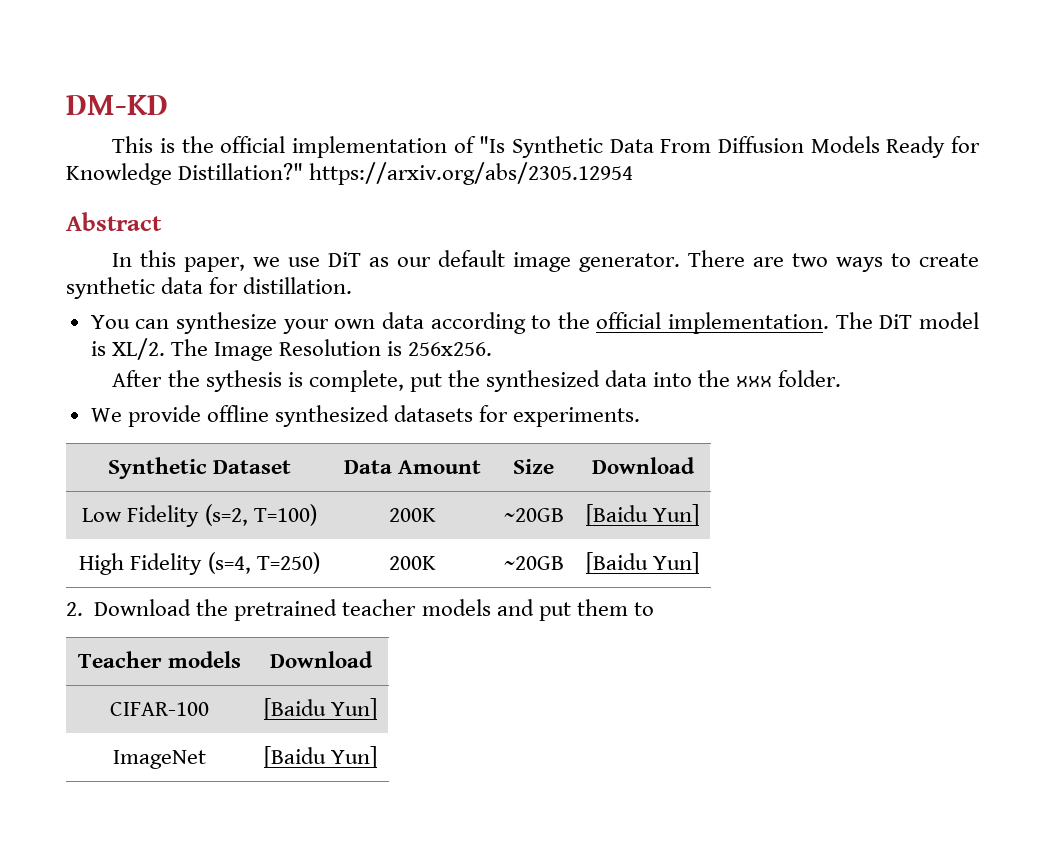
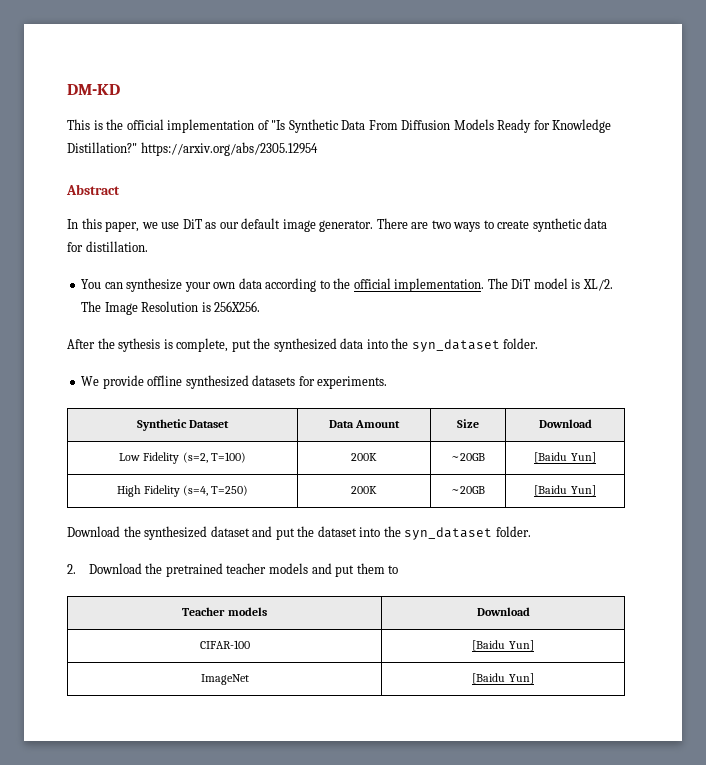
- The Image Resolution is 256x256.
+ The Image Resolution is 256X256.
- After the sythesis is complete, put the synthesized data into the xxx folder.
+ After the sythesis is complete, put the synthesized data into the syn_dataset folder.
+ Download the synthesized dataset and put the dataset into the syn_dataset folder.

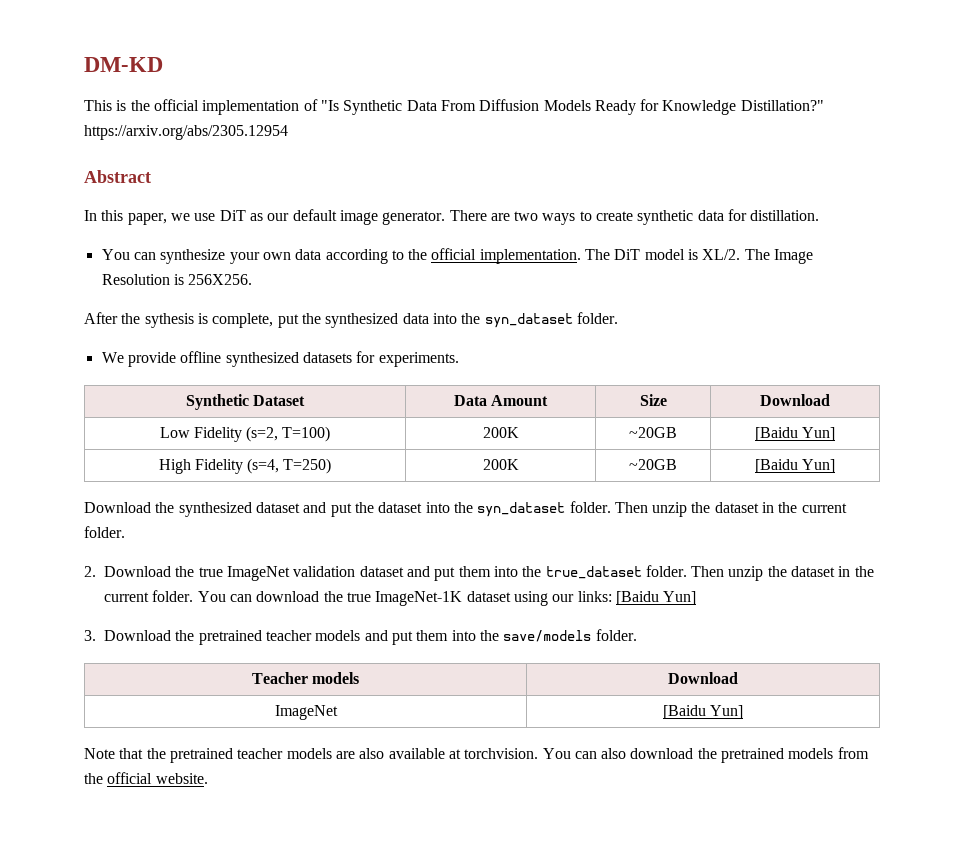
- Download the synthesized dataset and put the dataset into the syn_dataset folder.
- 2. Download the pretrained teacher models and put them to
+ Download the synthesized dataset and put the dataset into the syn_dataset folder. Then unzip the dataset in the current folder.
+ 2. Download the true ImageNet validation dataset and put them into the true_dataset folder. Then unzip the dataset in the current folder. You can download the true ImageNet-1K dataset using our links: [Baidu Yun]
+ 3. Download the pretrained teacher models and put them into the save/models folder.
- CIFAR-100 | [Baidu Yun]
+ Note that the pretrained teacher models are also available at torchvision. You can also download the pretrained models from the official website.

